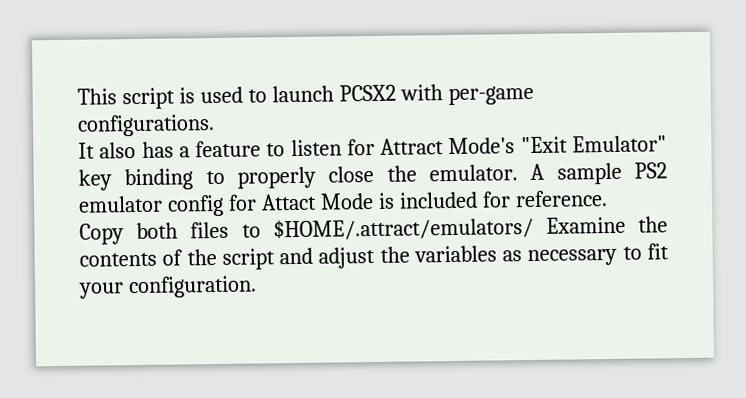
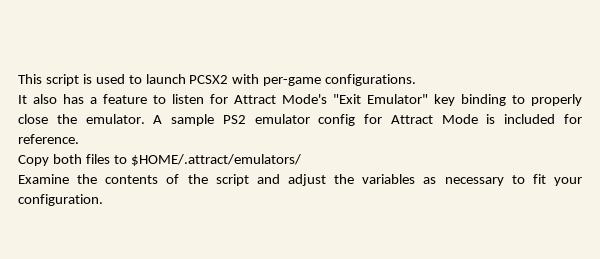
- A sample PS2 emulator config for Attact Mode is included for reference.
+ A sample PS2 emulator config for Attract Mode is included for reference.
- Copy both files to $HOME/.attract/emulators/ Examine the contents of the script and adjust the variables as necessary to fit your configuration.
+ Copy both files to $HOME/.attract/emulators/
+ Examine the contents of the script and adjust the variables as necessary to fit your configuration.

